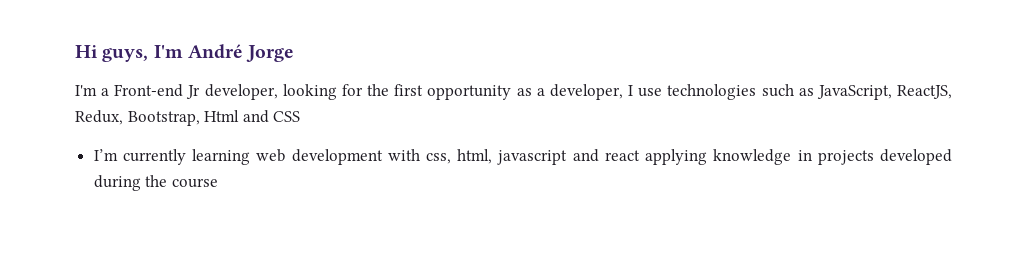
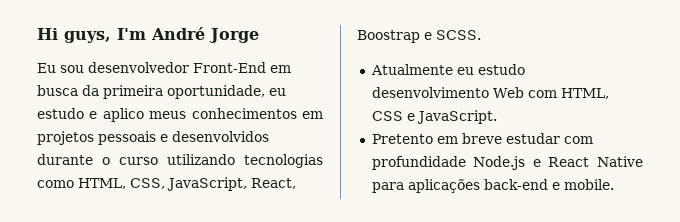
- I'm a Front-end Jr developer, looking for the first opportunity as a developer, I use technologies such as JavaScript, ReactJS, Redux, Bootstrap, Html and CSS
- I’m currently learning web development with css, html, javascript and react applying knowledge in projects developed during the course
+ Eu sou desenvolvedor Front-End em busca da primeira oportunidade, eu estudo e aplico meus conhecimentos em projetos pessoais e desenvolvidos durante o curso utilizando tecnologias como HTML, CSS, JavaScript, React, Boostrap e SCSS.
+ Atualmente eu estudo desenvolvimento Web com HTML, CSS e JavaScript.
+ Pretento em breve estudar com profundidade Node.js e React Native para aplicações back-end e mobile.

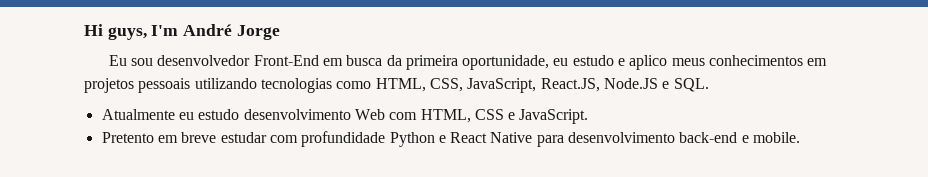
- Eu sou desenvolvedor Front-End em busca da primeira oportunidade, eu estudo e aplico meus conhecimentos em projetos pessoais e desenvolvidos durante o curso utilizando tecnologias como HTML, CSS, JavaScript, React, Boostrap e SCSS.
+ Eu sou desenvolvedor Front-End em busca da primeira oportunidade, eu estudo e aplico meus conhecimentos em projetos pessoais utilizando tecnologias como HTML, CSS, JavaScript, React.JS, Node.JS e SQL.
- Pretento em breve estudar com profundidade Node.js e React Native para aplicações back-end e mobile.
+ Pretento em breve estudar com profundidade Python e React Native para desenvolvimento back-end e mobile.

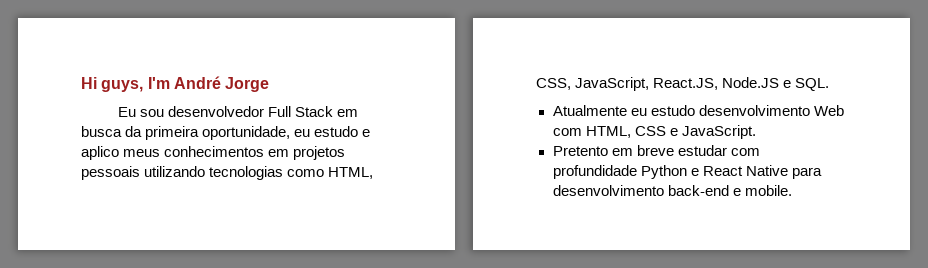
- Eu sou desenvolvedor Front-End em busca da primeira oportunidade, eu estudo e aplico meus conhecimentos em projetos pessoais utilizando tecnologias como HTML, CSS, JavaScript, React.JS, Node.JS e SQL.
+ Eu sou desenvolvedor Full Stack em busca da primeira oportunidade, eu estudo e aplico meus conhecimentos em projetos pessoais utilizando tecnologias como HTML, CSS, JavaScript, React.JS, Node.JS e SQL.

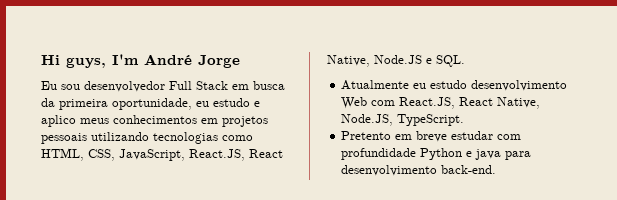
- Eu sou desenvolvedor Full Stack em busca da primeira oportunidade, eu estudo e aplico meus conhecimentos em projetos pessoais utilizando tecnologias como HTML, CSS, JavaScript, React.JS, Node.JS e SQL.
+ Eu sou desenvolvedor Full Stack em busca da primeira oportunidade, eu estudo e aplico meus conhecimentos em projetos pessoais utilizando tecnologias como HTML, CSS, JavaScript, React.JS, React Native, Node.JS e SQL.
- Atualmente eu estudo desenvolvimento Web com HTML, CSS e JavaScript.
+ Atualmente eu estudo desenvolvimento Web com React.JS, React Native, Node.JS, TypeScript.
- Pretento em breve estudar com profundidade Python e React Native para desenvolvimento back-end e mobile.
+ Pretento em breve estudar com profundidade Python e java para desenvolvimento back-end.

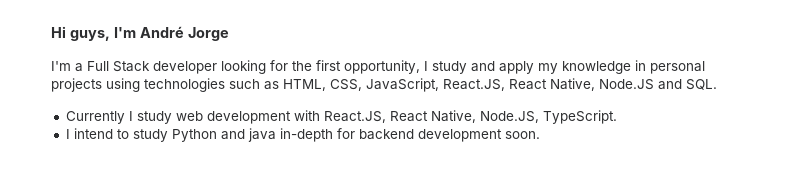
- Eu sou desenvolvedor Full Stack em busca da primeira oportunidade, eu estudo e aplico meus conhecimentos em projetos pessoais utilizando tecnologias como HTML, CSS, JavaScript, React.JS, React Native, Node.JS e SQL.
+ I'm a Full Stack developer looking for the first opportunity, I study and apply my knowledge in personal projects using technologies such as HTML, CSS, JavaScript, React.JS, React Native, Node.JS and SQL.
- Atualmente eu estudo desenvolvimento Web com React.JS, React Native, Node.JS, TypeScript.
+ Currently I study web development with React.JS, React Native, Node.JS, TypeScript.
- Pretento em breve estudar com profundidade Python e java para desenvolvimento back-end.
+ I intend to study Python and java in-depth for backend development soon.

